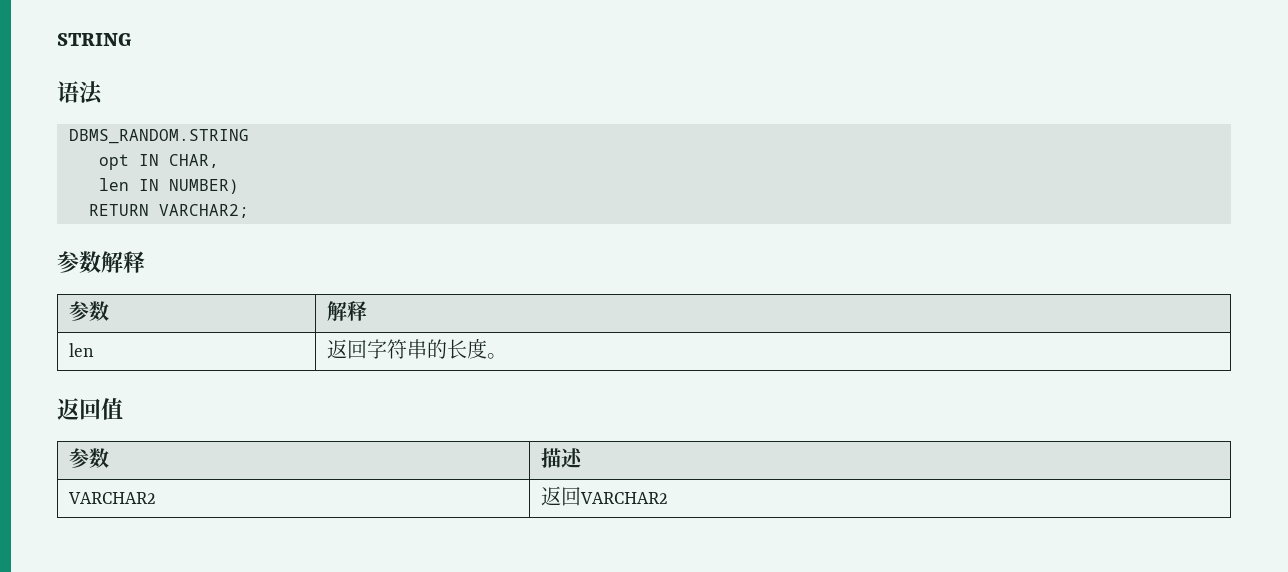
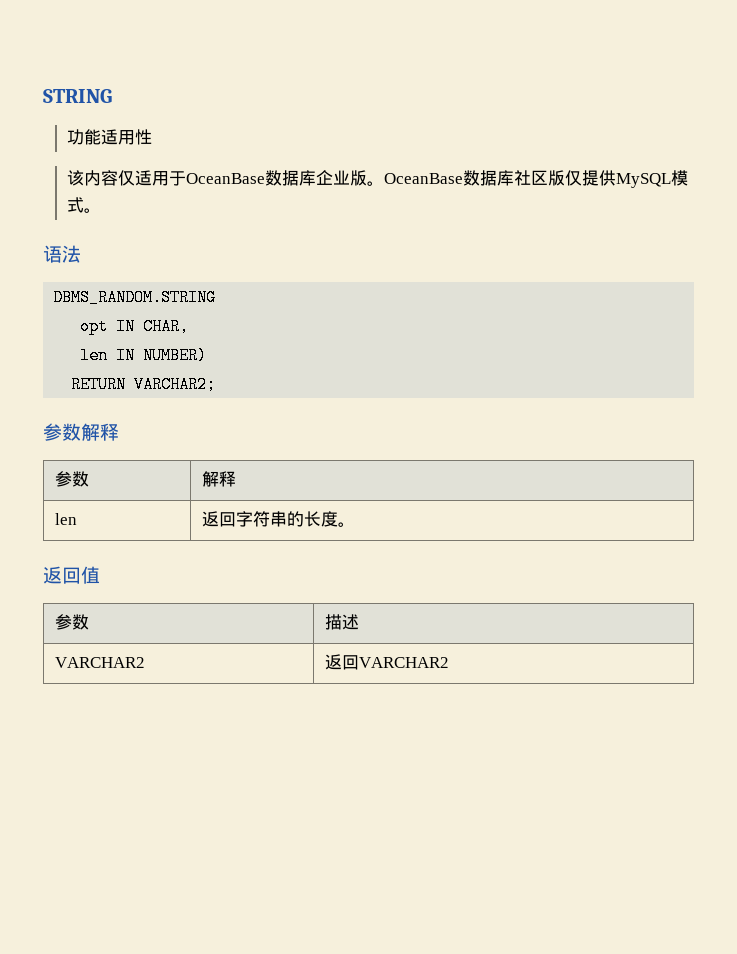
+ 功能适用性
+ 该内容仅适用于OceanBase数据库企业版。OceanBase数据库社区版仅提供MySQL模式。

